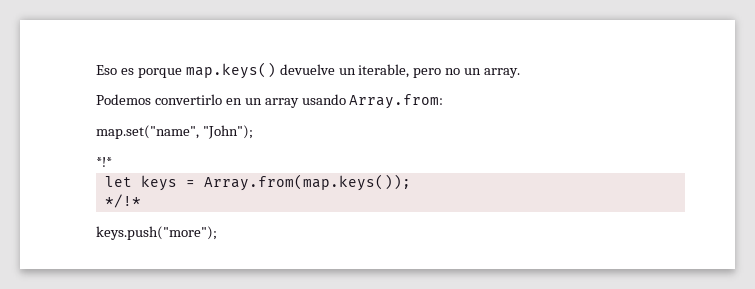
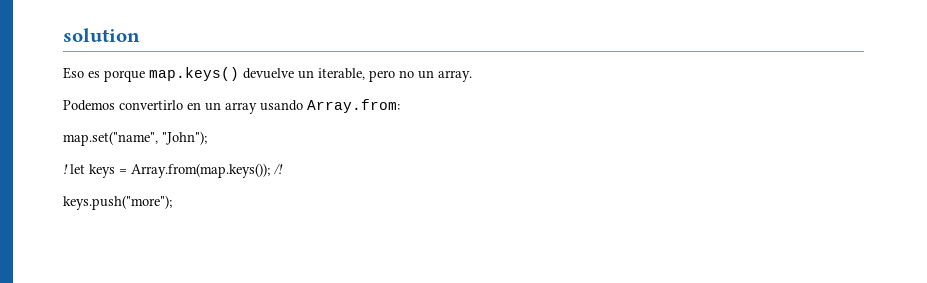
+ solution
- *!*
- let keys = Array.from(map.keys());
- */!*
+ ! let keys = Array.from(map.keys()); /!

